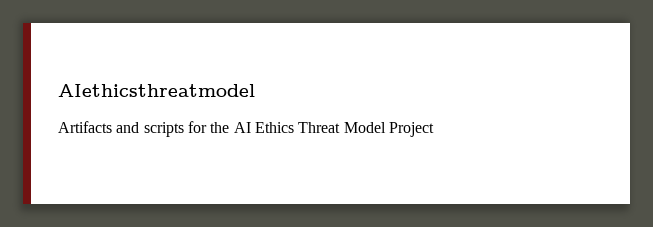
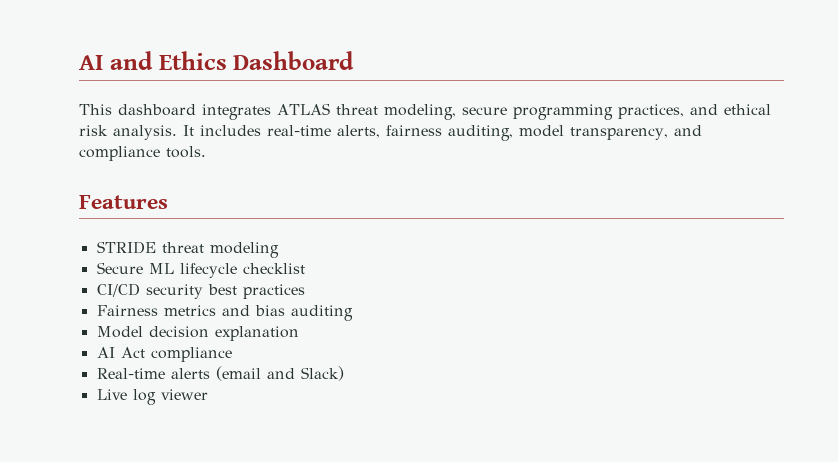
- AIethicsthreatmodel
- Artifacts and scripts for the AI Ethics Threat Model Project
+ AI and Ethics Dashboard
+ This dashboard integrates ATLAS threat modeling, secure programming practices, and ethical risk analysis. It includes real-time alerts, fairness auditing, model transparency, and compliance tools.
+ Features
+ STRIDE threat modeling
+ Secure ML lifecycle checklist
+ CI/CD security best practices
+ Fairness metrics and bias auditing
+ Model decision explanation
+ AI Act compliance
+ Real-time alerts (email and Slack)
+ Live log viewer

